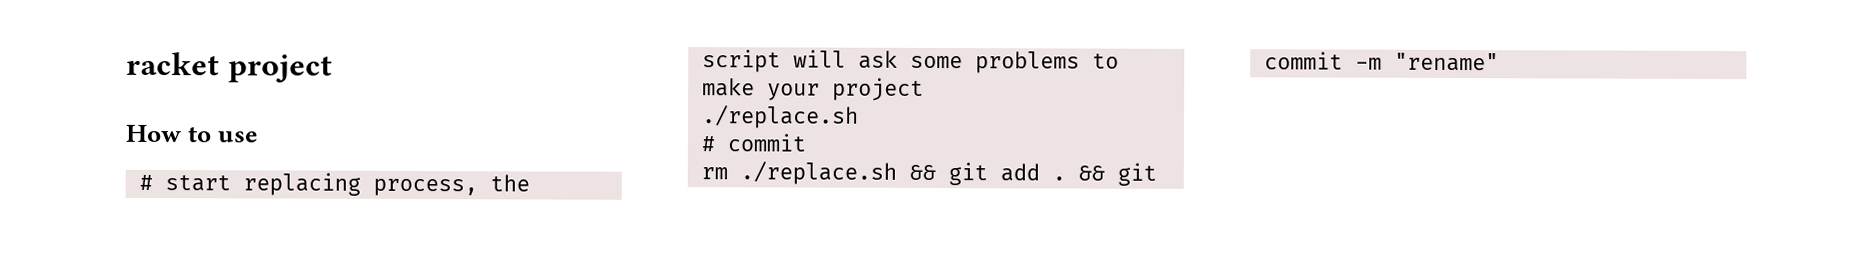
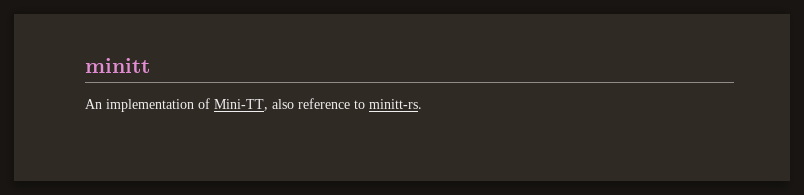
- racket project
- How to use
- # start replacing process, the script will ask some problems to make your project
- ./replace.sh
- # commit
- rm ./replace.sh && git add . && git commit -m "rename"
+ minitt
+ An implementation of Mini-TT, also reference to minitt-rs.

